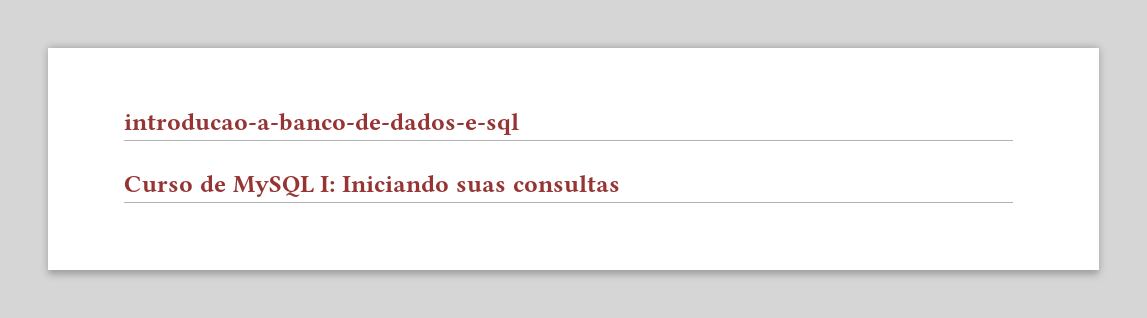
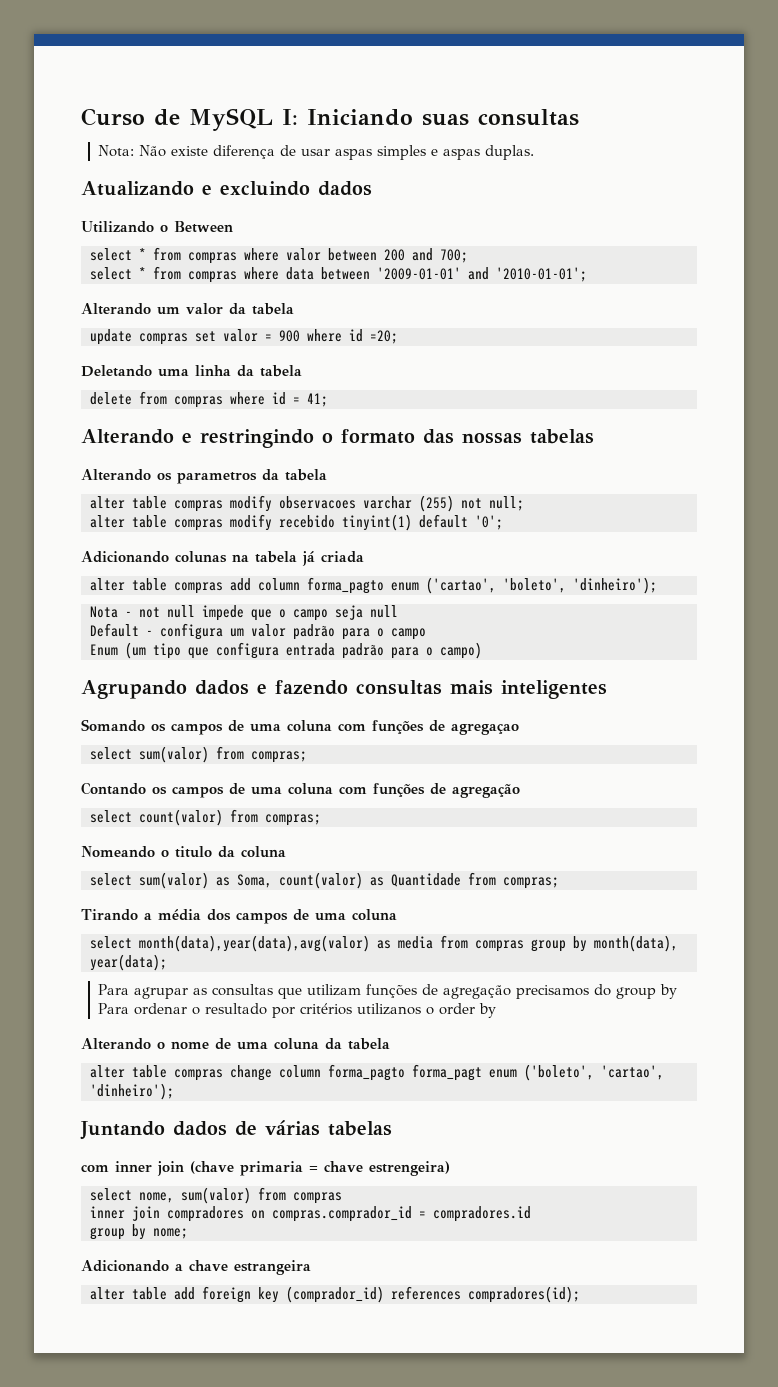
- introducao-a-banco-de-dados-e-sql
+ Nota: Não existe diferença de usar aspas simples e aspas duplas.
+ Atualizando e excluindo dados
+ Utilizando o Between
+ select * from compras where valor between 200 and 700;
+ select * from compras where data between '2009-01-01' and '2010-01-01';
+ Alterando um valor da tabela
+ update compras set valor = 900 where id =20;
+ Deletando uma linha da tabela
+ delete from compras where id = 41;
+ Alterando e restringindo o formato das nossas tabelas
+ Alterando os parametros da tabela
+ alter table compras modify observacoes varchar (255) not null;
+ alter table compras modify recebido tinyint(1) default '0';
+ Adicionando colunas na tabela já criada
+ alter table compras add column forma_pagto enum ('cartao', 'boleto', 'dinheiro');
+ Nota - not null impede que o campo seja null
+ Default - configura um valor padrão para o campo
+ Enum (um tipo que configura entrada padrão para o campo)
+ Agrupando dados e fazendo consultas mais inteligentes
+ Somando os campos de uma coluna com funções de agregaçao
+ select sum(valor) from compras;
+ Contando os campos de uma coluna com funções de agregação
+ select count(valor) from compras;
+ Nomeando o titulo da coluna
+ select sum(valor) as Soma, count(valor) as Quantidade from compras;
+ Tirando a média dos campos de uma coluna
+ select month(data),year(data),avg(valor) as media from compras group by month(data), year(data);
+ Para agrupar as consultas que utilizam funções de agregação precisamos do group by Para ordenar o resultado por critérios utilizanos o order by
+ Alterando o nome de uma coluna da tabela
+ alter table compras change column forma_pagto forma_pagt enum ('boleto', 'cartao', 'dinheiro');
+ Juntando dados de várias tabelas
+ com inner join (chave primaria = chave estrengeira)
+ select nome, sum(valor) from compras
+ inner join compradores on compras.comprador_id = compradores.id
+ group by nome;
+ Adicionando a chave estrangeira
+ alter table add foreign key (comprador_id) references compradores(id);

